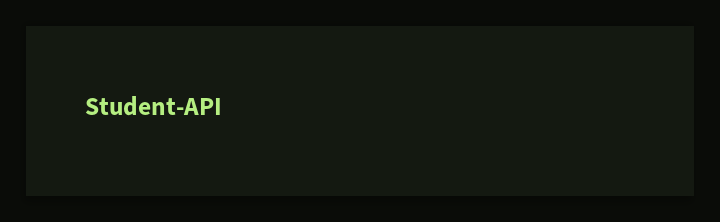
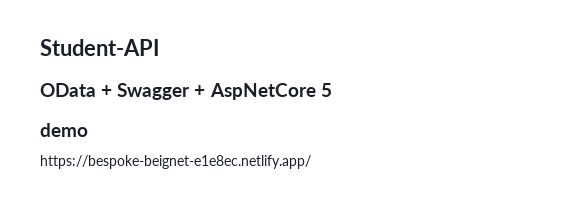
+ OData + Swagger + AspNetCore 5
+ demo
+ https://bespoke-beignet-e1e8ec.netlify.app/

